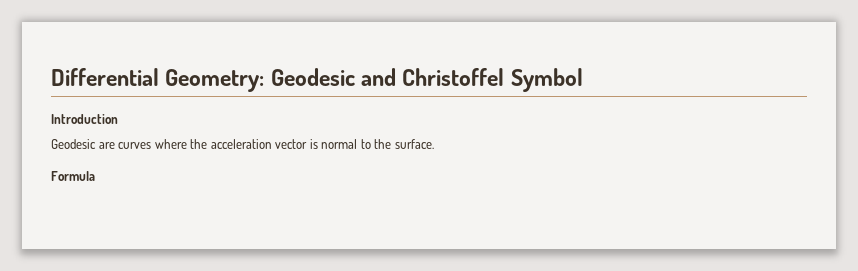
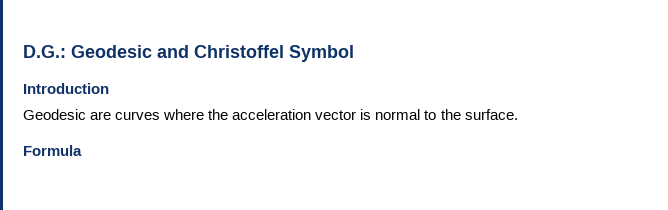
- Differential Geometry: Geodesic and Christoffel Symbol
+ D.G.: Geodesic and Christoffel Symbol

